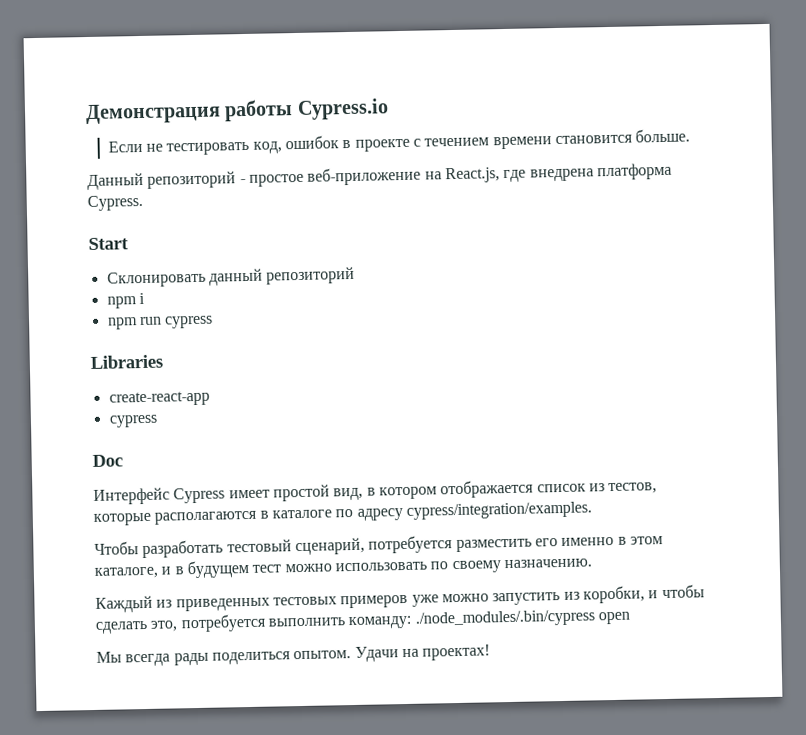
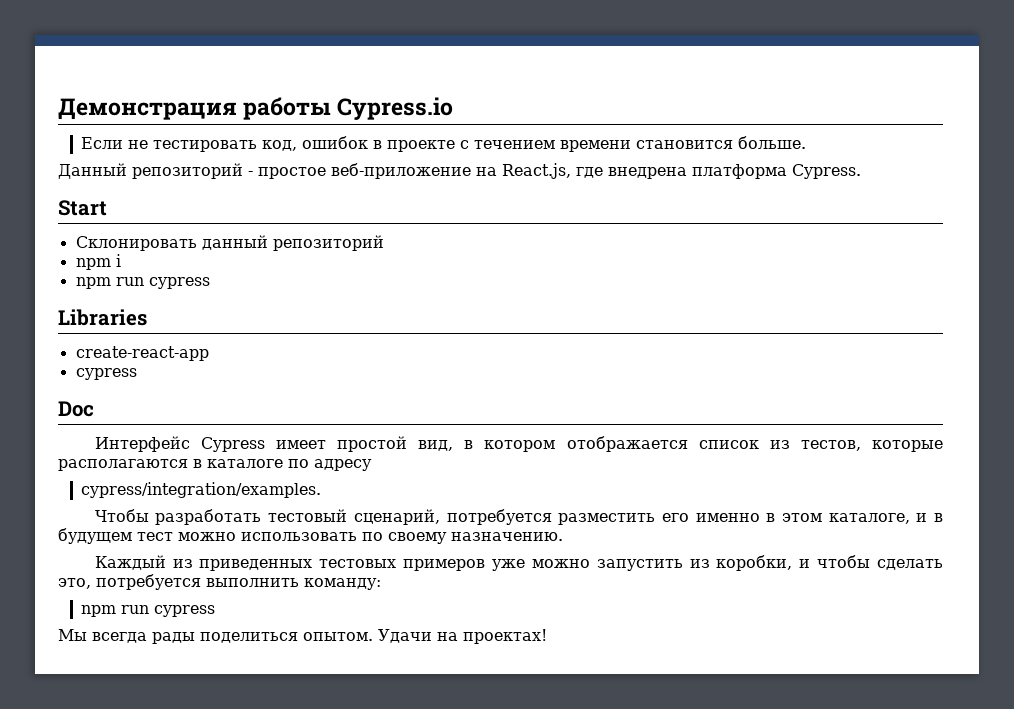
- Интерфейс Cypress имеет простой вид, в котором отображается список из тестов, которые располагаются в каталоге по адресу cypress/integration/examples.
+ Интерфейс Cypress имеет простой вид, в котором отображается список из тестов, которые располагаются в каталоге по адресу
+ cypress/integration/examples.
- Каждый из приведенных тестовых примеров уже можно запустить из коробки, и чтобы сделать это, потребуется выполнить команду: ./node_modules/.bin/cypress open
+ Каждый из приведенных тестовых примеров уже можно запустить из коробки, и чтобы сделать это, потребуется выполнить команду:
+ npm run cypress

